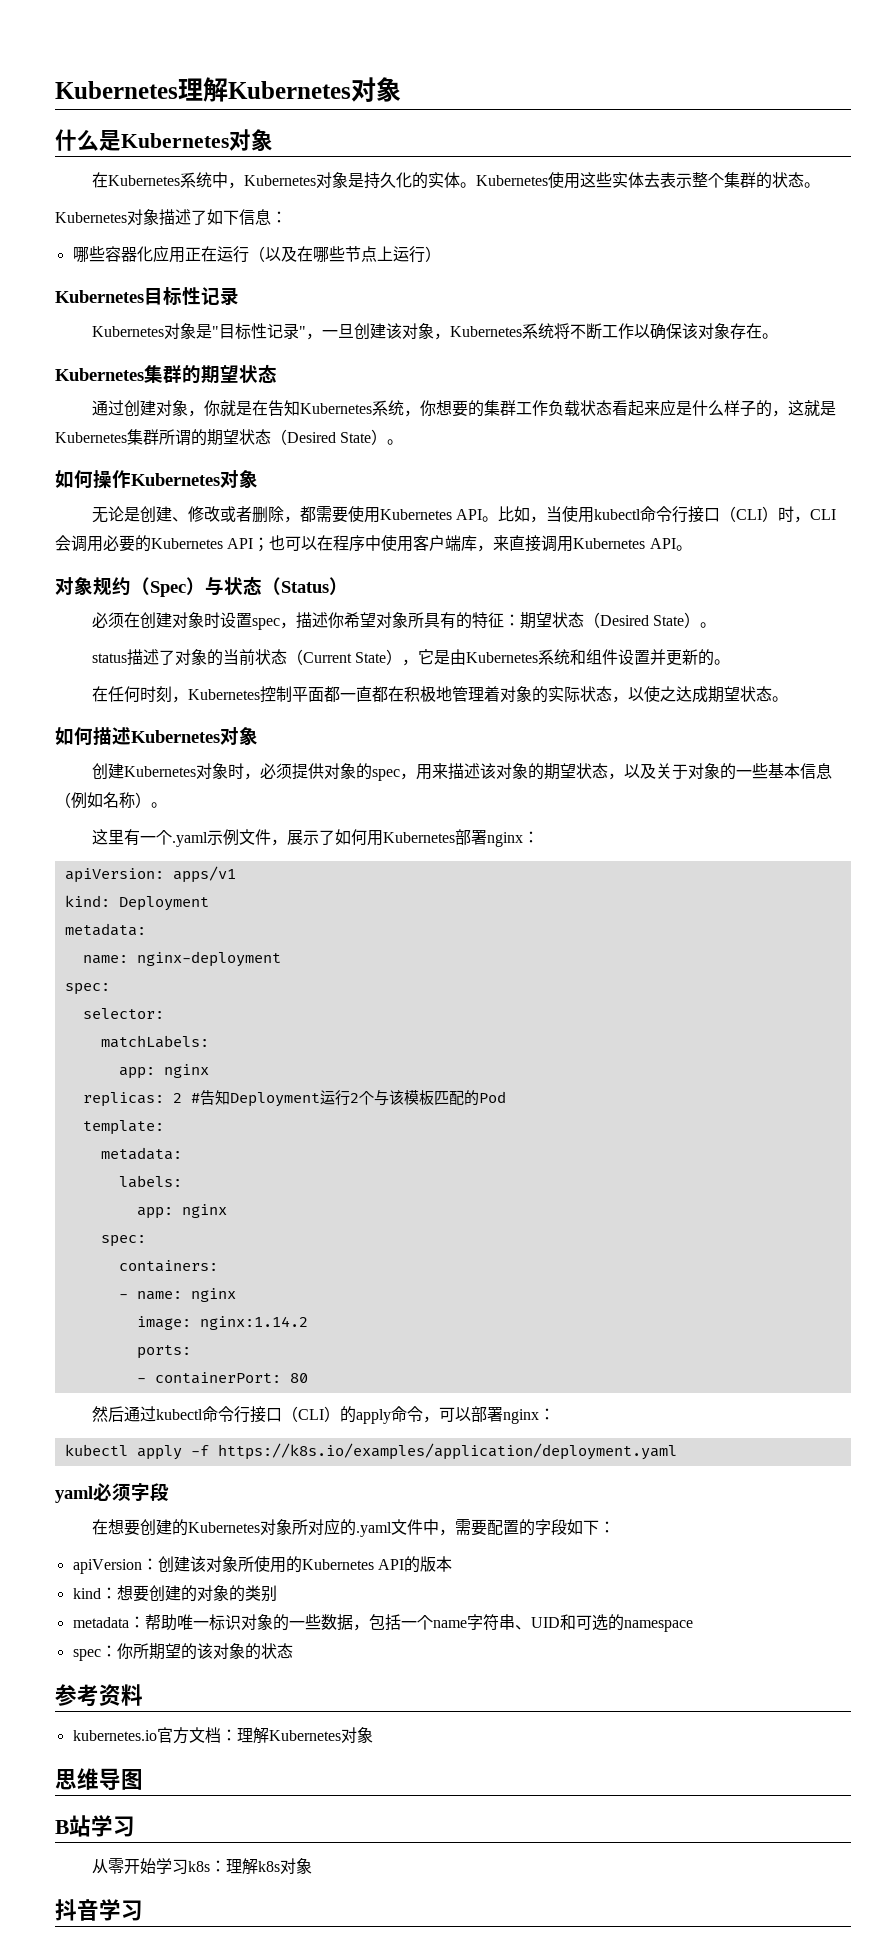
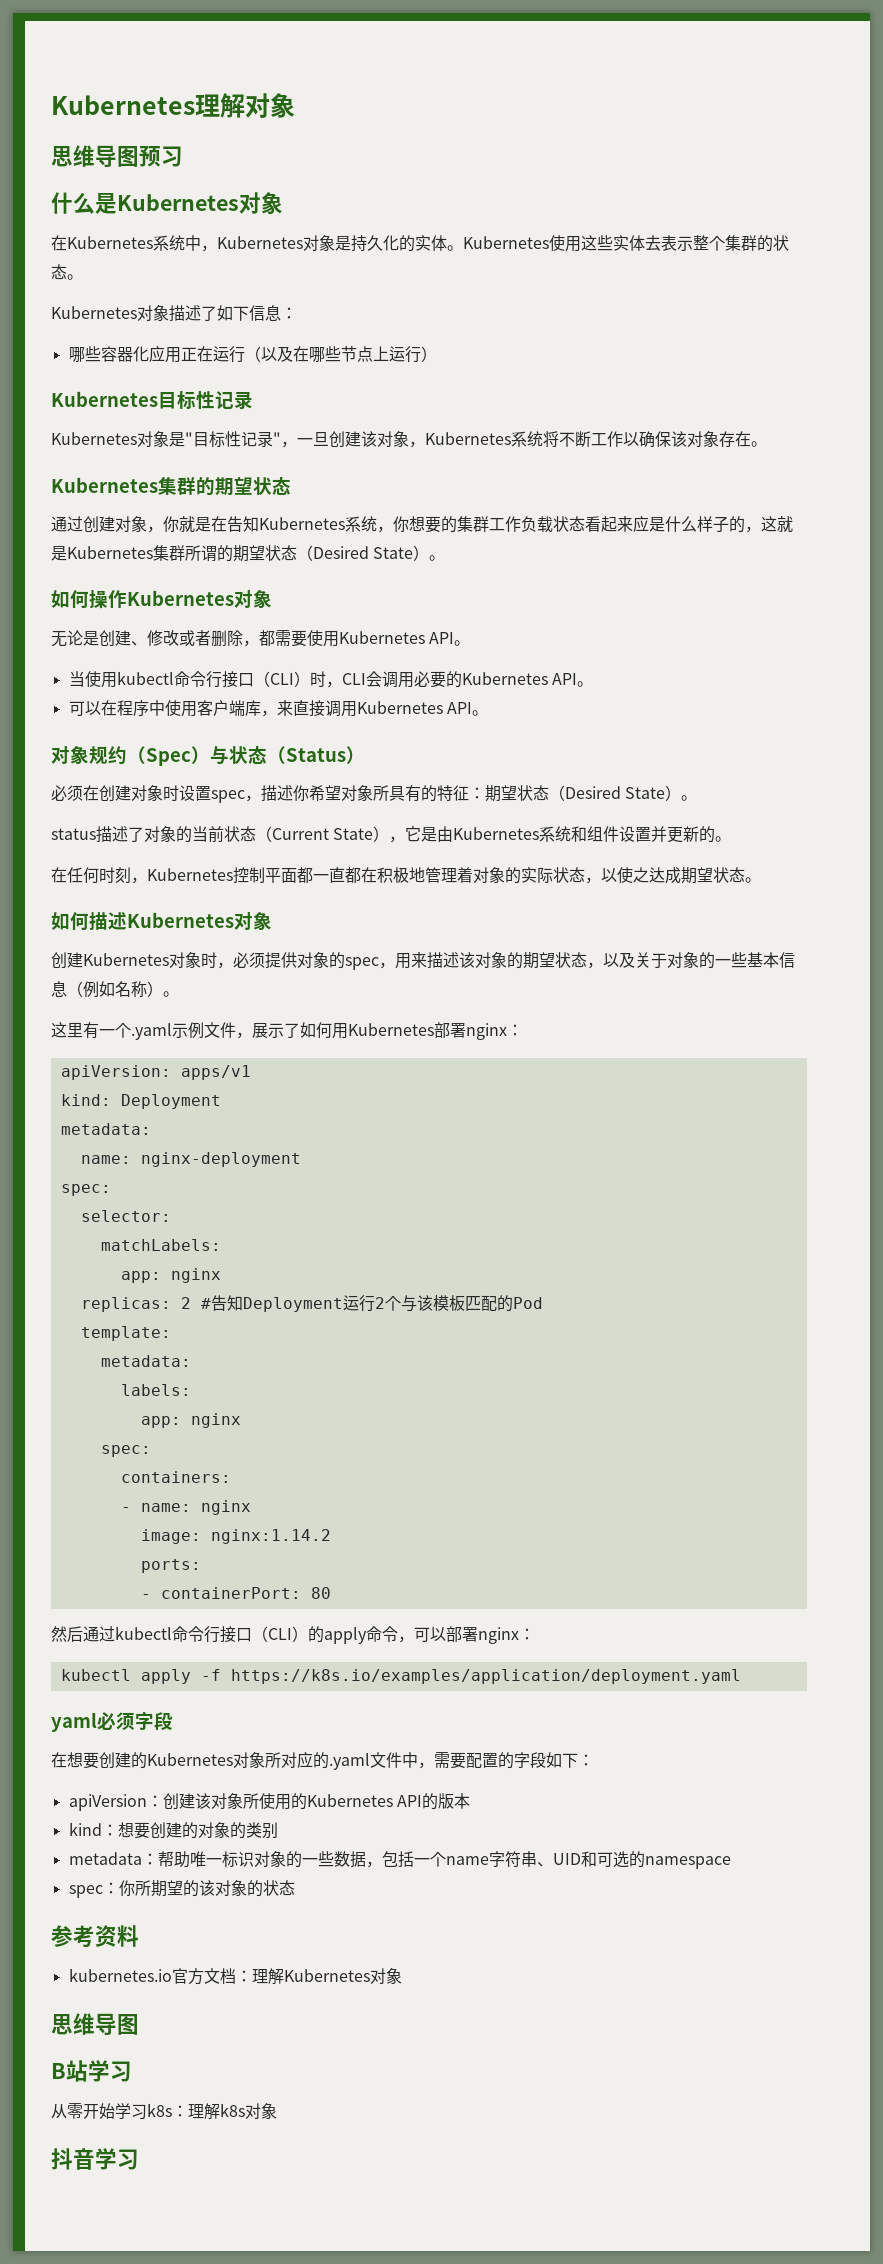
- Kubernetes理解Kubernetes对象
+ Kubernetes理解对象
+ 思维导图预习
- 无论是创建、修改或者删除，都需要使用Kubernetes API。比如，当使用kubectl命令行接口（CLI）时，CLI会调用必要的Kubernetes API；也可以在程序中使用客户端库，来直接调用Kubernetes API。
+ 无论是创建、修改或者删除，都需要使用Kubernetes API。
+ 当使用kubectl命令行接口（CLI）时，CLI会调用必要的Kubernetes API。
+ 可以在程序中使用客户端库，来直接调用Kubernetes API。

